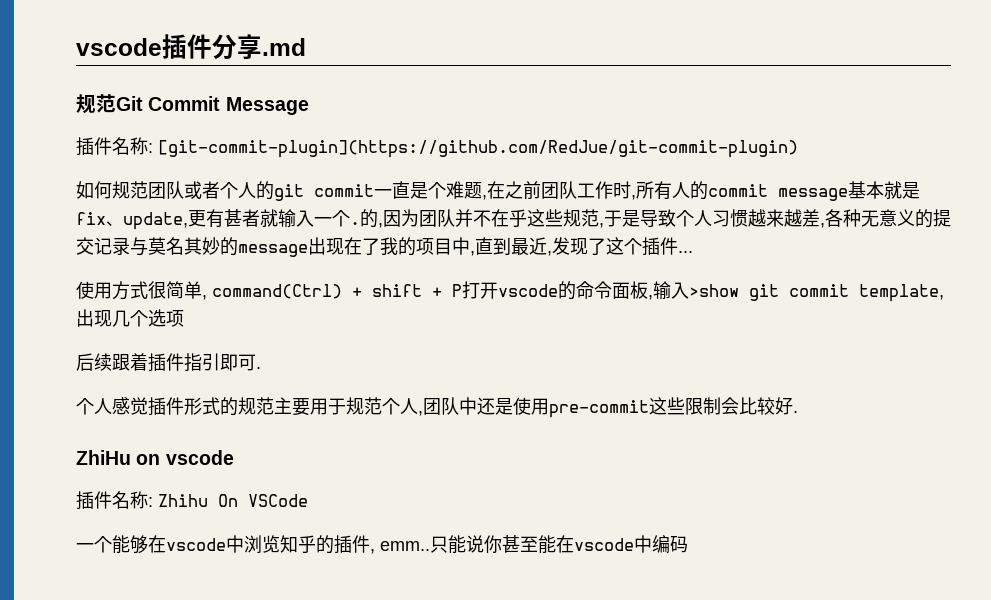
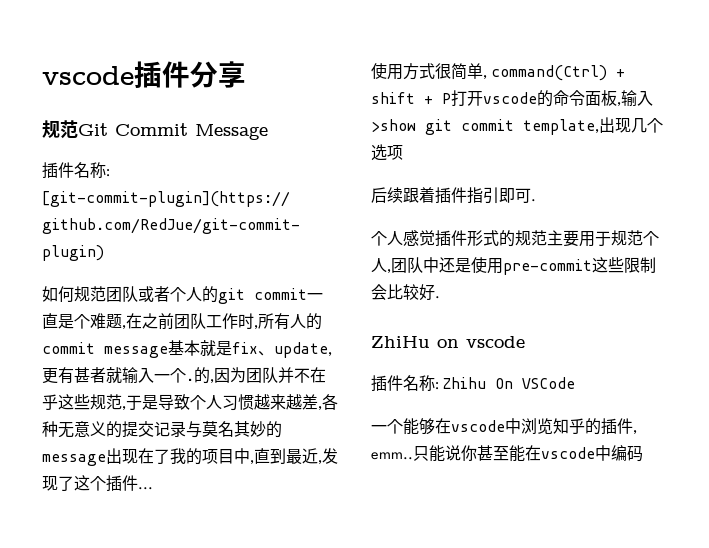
- vscode插件分享.md
+ vscode插件分享

